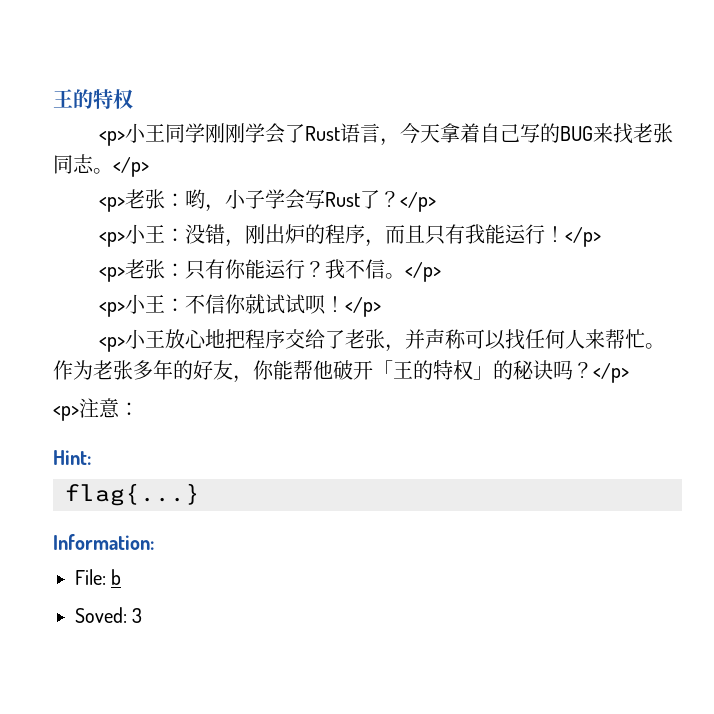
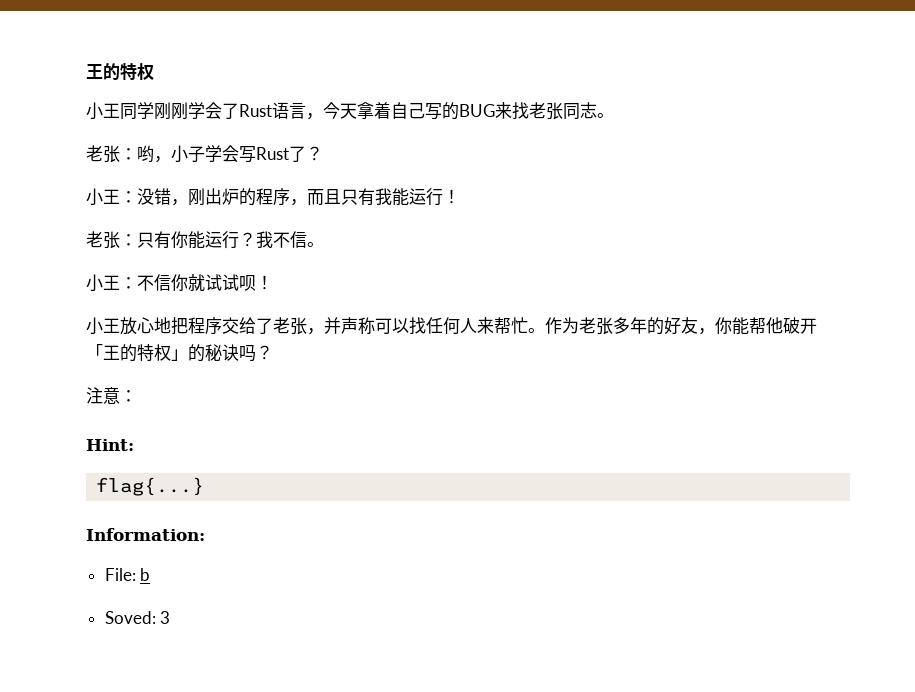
- <p>小王同学刚刚学会了Rust语言，今天拿着自己写的BUG来找老张同志。</p>
- <p>老张：哟，小子学会写Rust了？</p>
- <p>小王：没错，刚出炉的程序，而且只有我能运行！</p>
- <p>老张：只有你能运行？
+ 小王同学刚刚学会了Rust语言，今天拿着自己写的BUG来找老张同志。
+ 老张：哟，小子学会写Rust了？
+ 小王：没错，刚出炉的程序，而且只有我能运行！
+ 老张：只有你能运行？
- 我不信。</p>
- <p>小王：不信你就试试呗！</p>
- <p>小王放心地把程序交给了老张，并声称可以找任何人来帮忙。
+ 我不信。
+ 小王：不信你就试试呗！
+ 小王放心地把程序交给了老张，并声称可以找任何人来帮忙。
- 作为老张多年的好友，你能帮他破开「王的特权」的秘诀吗？</p>
- <p>注意：
+ 作为老张多年的好友，你能帮他破开「王的特权」的秘诀吗？
+ 注意：

